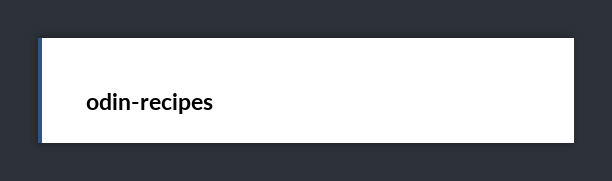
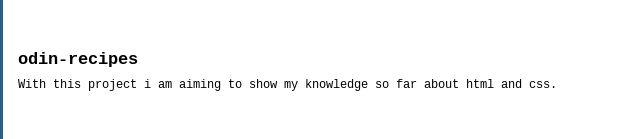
+ With this project i am aiming to show my knowledge so far about html and css.

